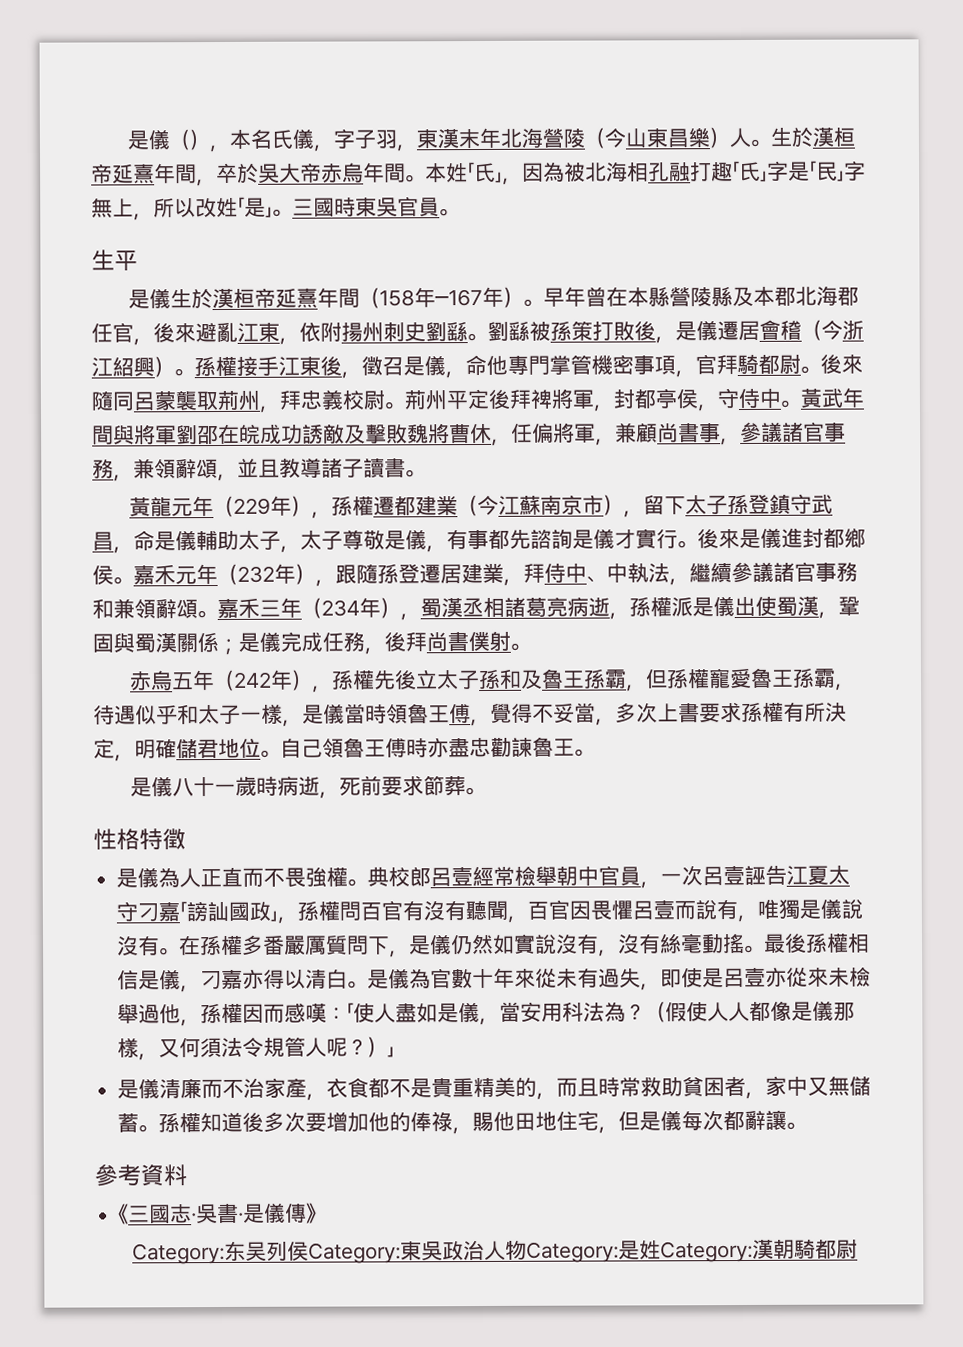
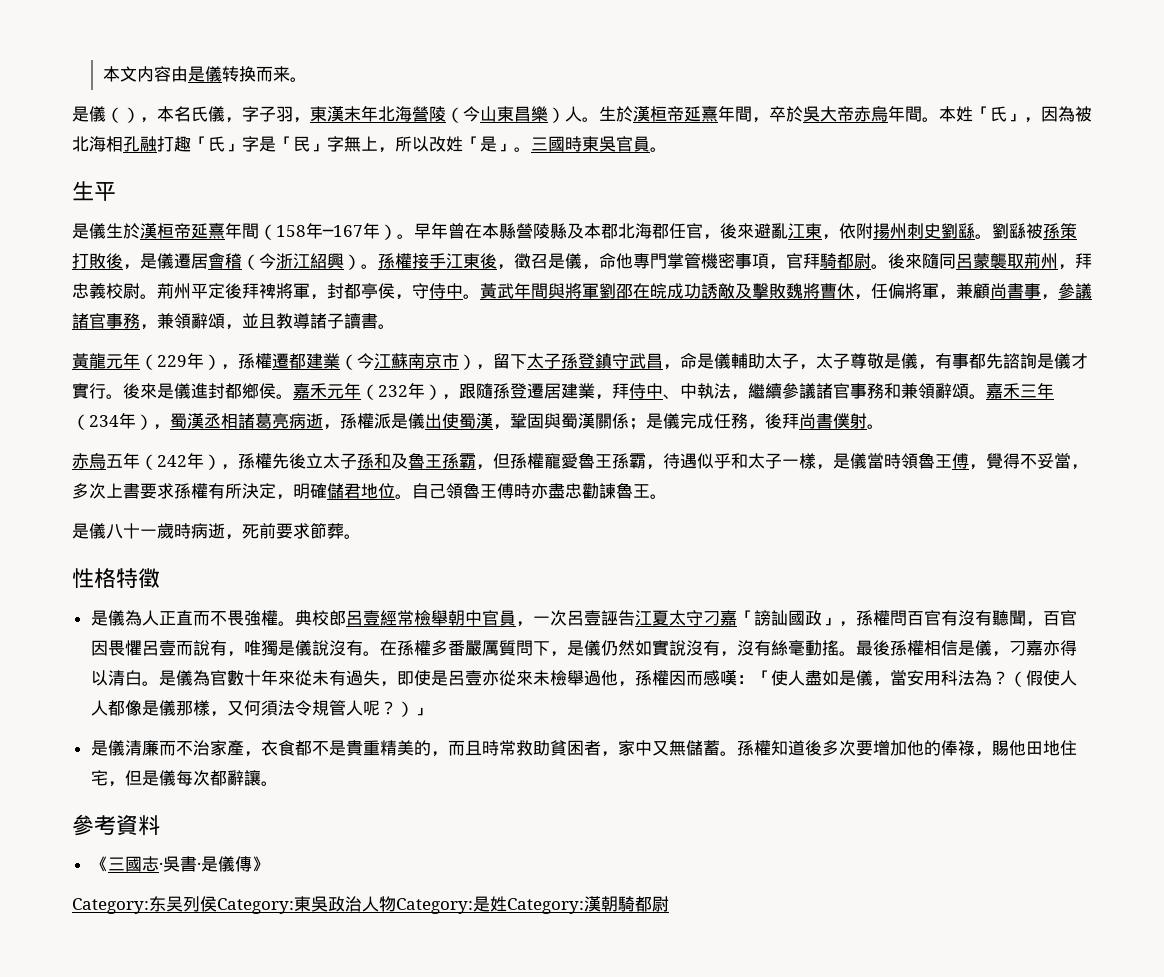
+ 本文内容由是儀转换而来。

